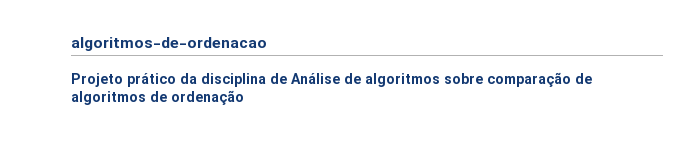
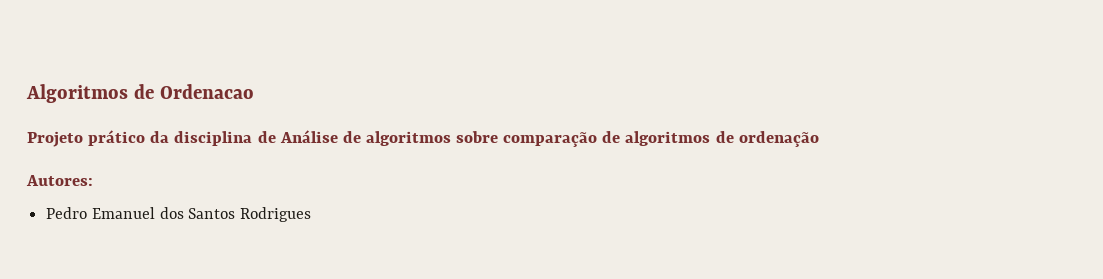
- algoritmos-de-ordenacao
+ Algoritmos de Ordenacao
+ Autores:
+ Pedro Emanuel dos Santos Rodrigues

